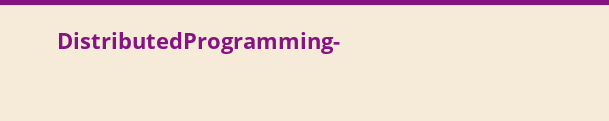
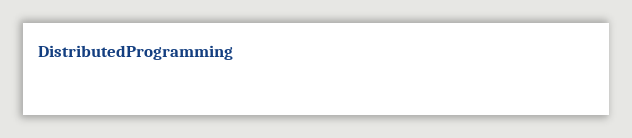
- DistributedProgramming-
+ DistributedProgramming

